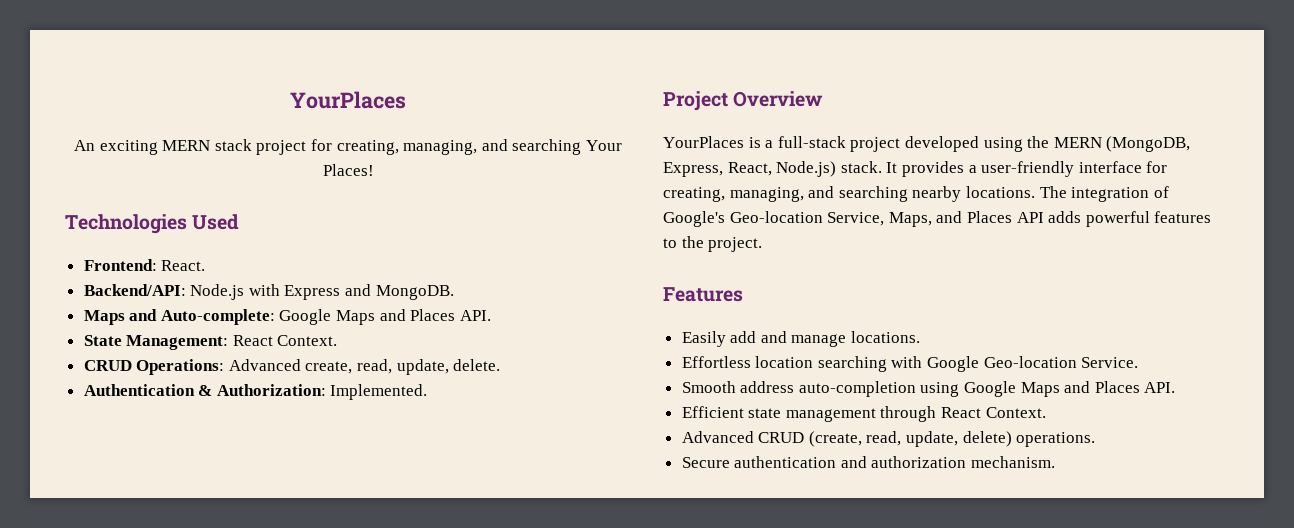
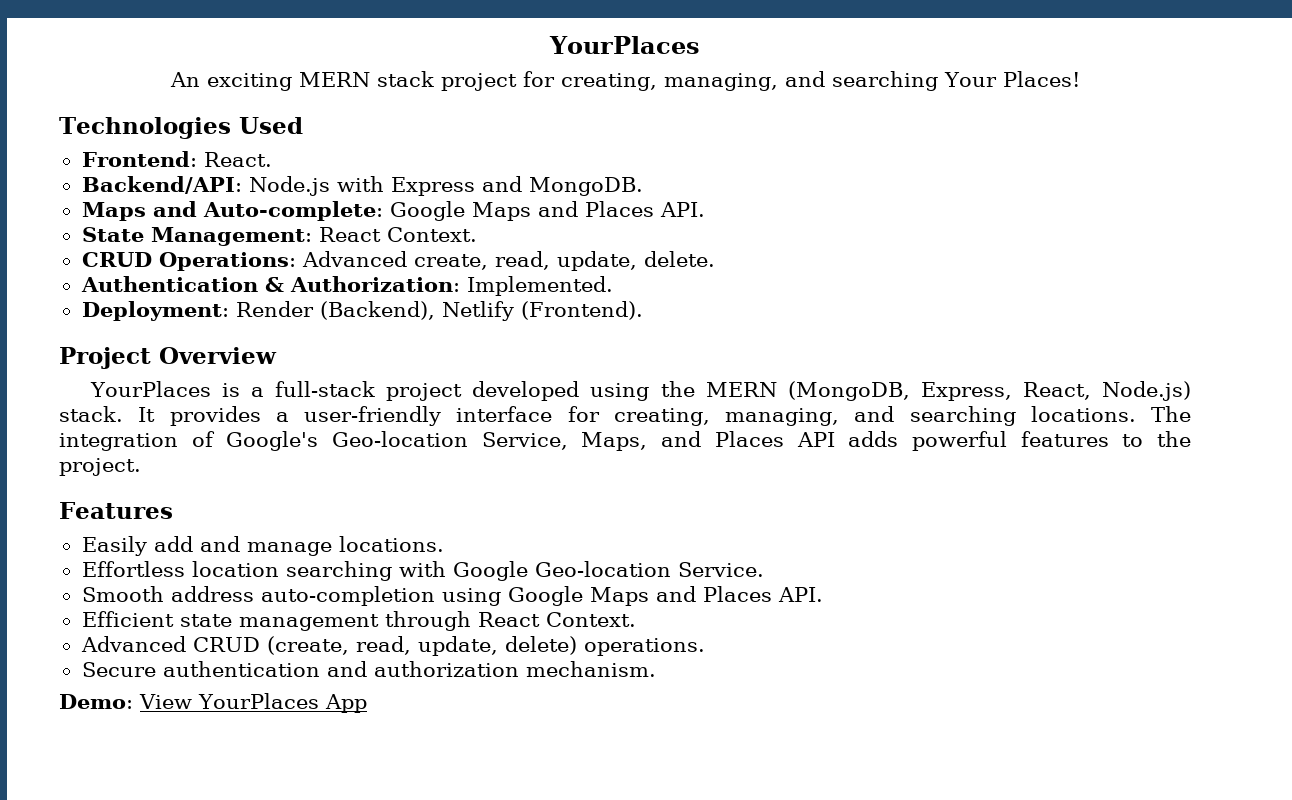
+ Deployment: Render (Backend), Netlify (Frontend).
- It provides a user-friendly interface for creating, managing, and searching nearby locations.
+ It provides a user-friendly interface for creating, managing, and searching locations.
+ Demo: View YourPlaces App

